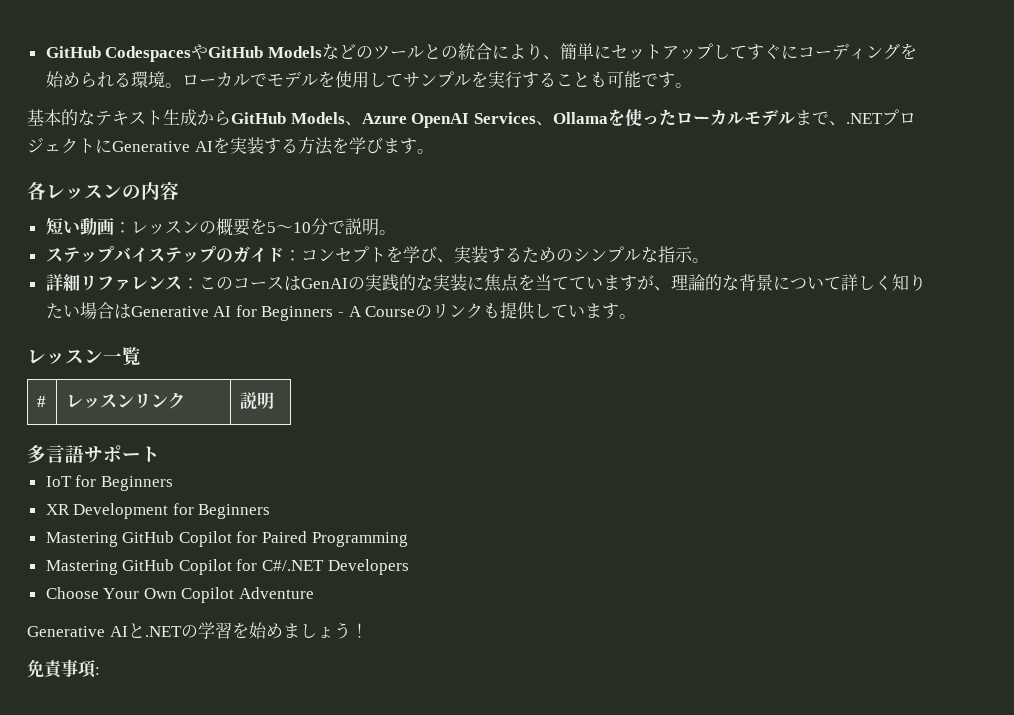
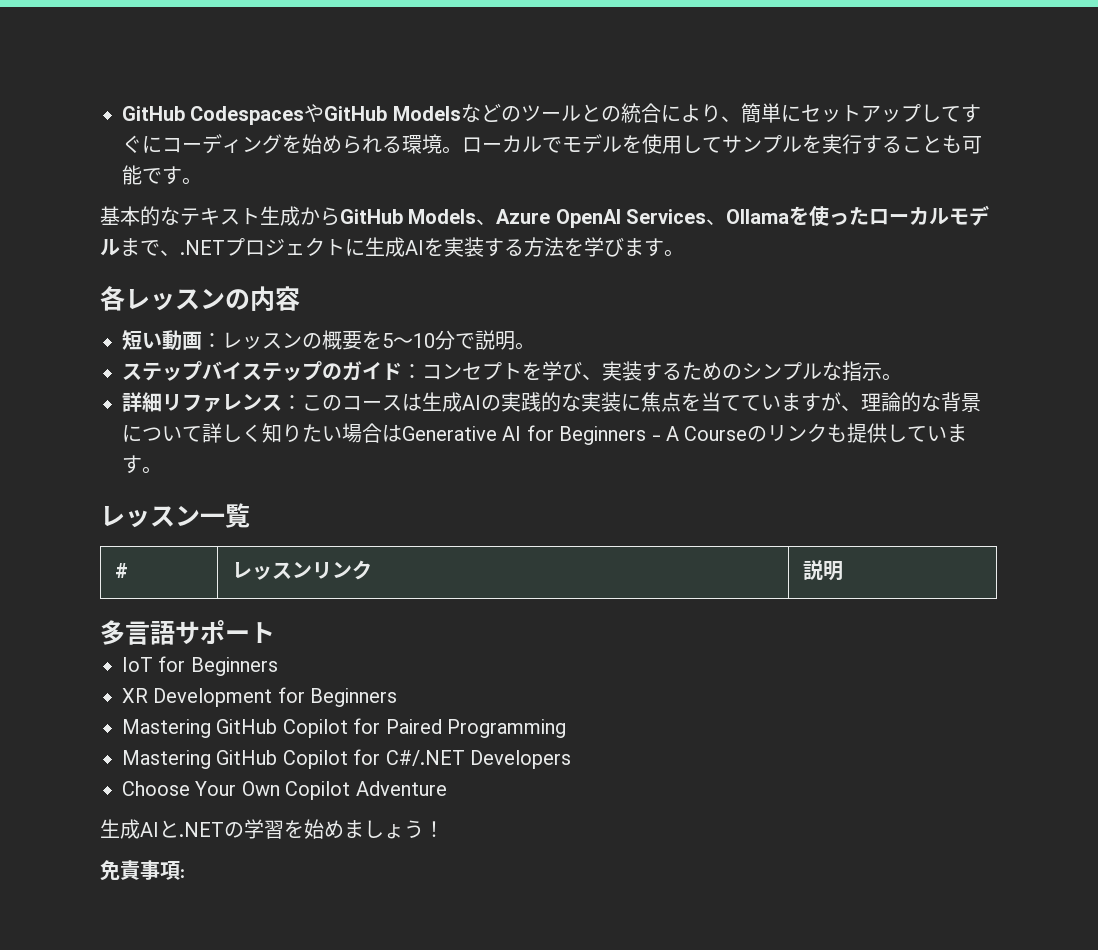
- 基本的なテキスト生成からGitHub Models、Azure OpenAI Services、Ollamaを使ったローカルモデルまで、.NETプロジェクトにGenerative AIを実装する方法を学びます。
+ 基本的なテキスト生成からGitHub Models、Azure OpenAI Services、Ollamaを使ったローカルモデルまで、.NETプロジェクトに生成AIを実装する方法を学びます。
- 詳細リファレンス：このコースはGenAIの実践的な実装に焦点を当てていますが、理論的な背景について詳しく知りたい場合はGenerative AI for Beginners - A Courseのリンクも提供しています。
+ 詳細リファレンス：このコースは生成AIの実践的な実装に焦点を当てていますが、理論的な背景について詳しく知りたい場合はGenerative AI for Beginners - A Courseのリンクも提供しています。
- Generative AIと.NETの学習を始めましょう！
+ 生成AIと.NETの学習を始めましょう！

